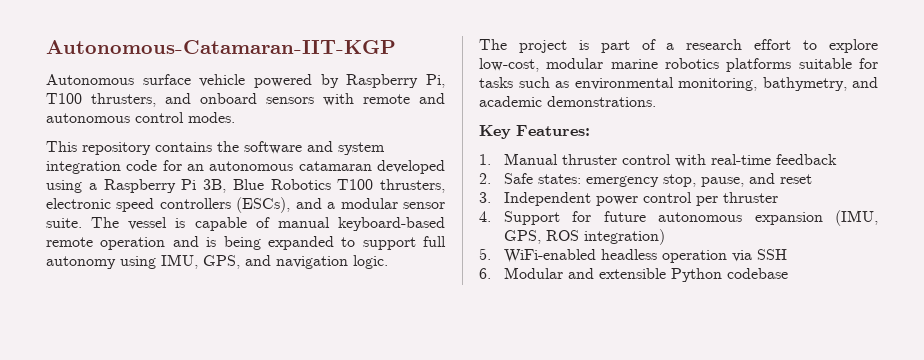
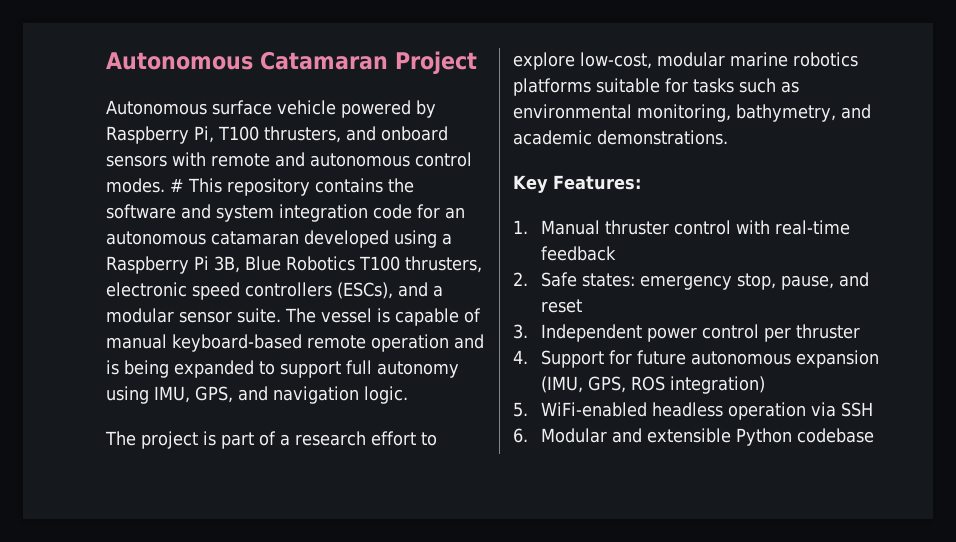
- Autonomous-Catamaran-IIT-KGP
+ Autonomous Catamaran Project
- Autonomous surface vehicle powered by Raspberry Pi, T100 thrusters, and onboard sensors with remote and autonomous control modes.
- This repository contains the software and system integration code for an autonomous catamaran developed using a Raspberry Pi 3B, Blue Robotics T100 thrusters, electronic speed controllers (ESCs), and a modular sensor suite.
+ Autonomous surface vehicle powered by Raspberry Pi, T100 thrusters, and onboard sensors with remote and autonomous control modes. # This repository contains the software and system integration code for an autonomous catamaran developed using a Raspberry Pi 3B, Blue Robotics T100 thrusters, electronic speed controllers (ESCs), and a modular sensor suite.

